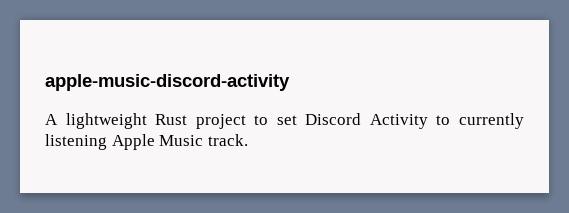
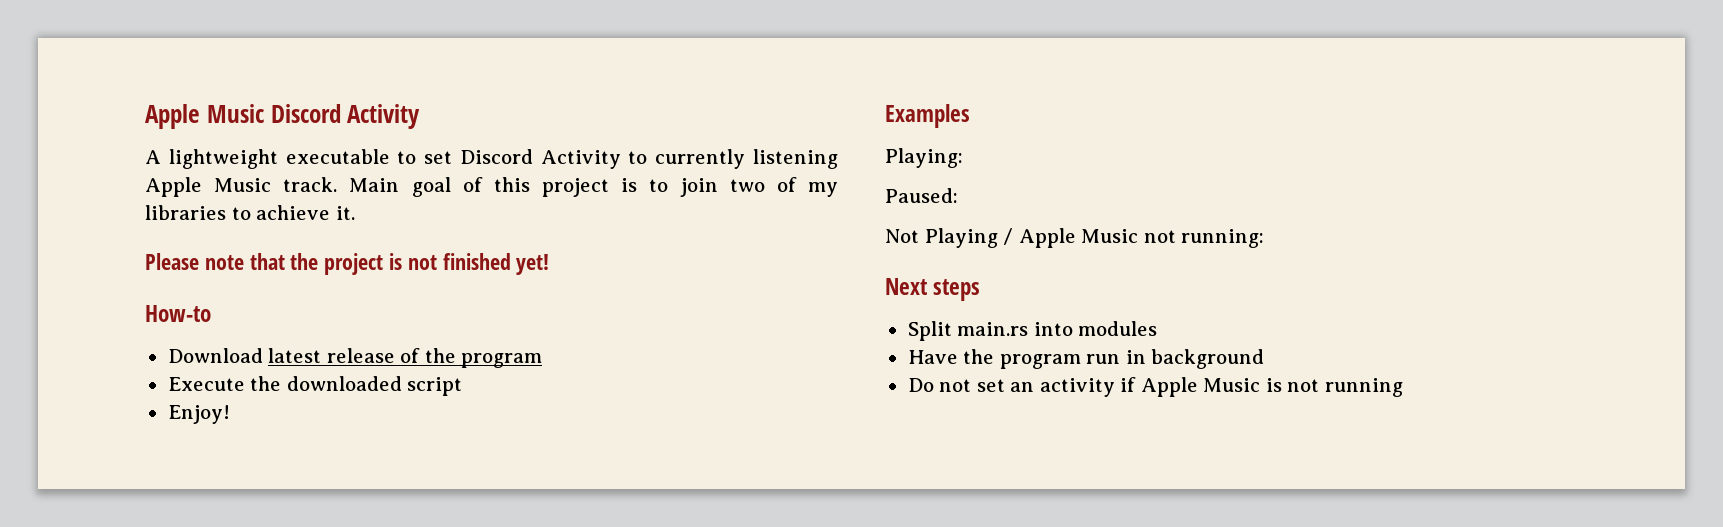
- apple-music-discord-activity
+ Apple Music Discord Activity
- A lightweight Rust project to set Discord Activity to currently listening Apple Music track.
+ A lightweight executable to set Discord Activity to currently listening Apple Music track.
+ Main goal of this project is to join two of my libraries to achieve it.
+ Please note that the project is not finished yet!
+ How-to
+ Download latest release of the program
+ Execute the downloaded script
+ Enjoy!
+ Examples
+ Playing:
+ Paused:
+ Not Playing / Apple Music not running:
+ Next steps
+ Split main.rs into modules
+ Have the program run in background
+ Do not set an activity if Apple Music is not running

